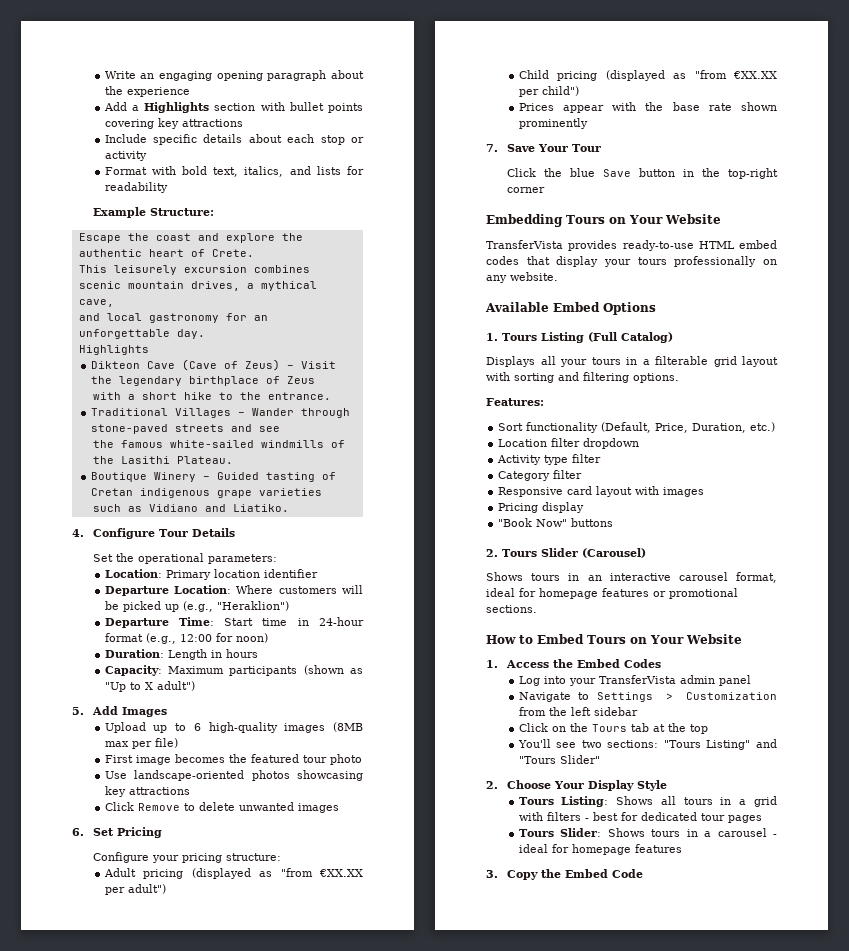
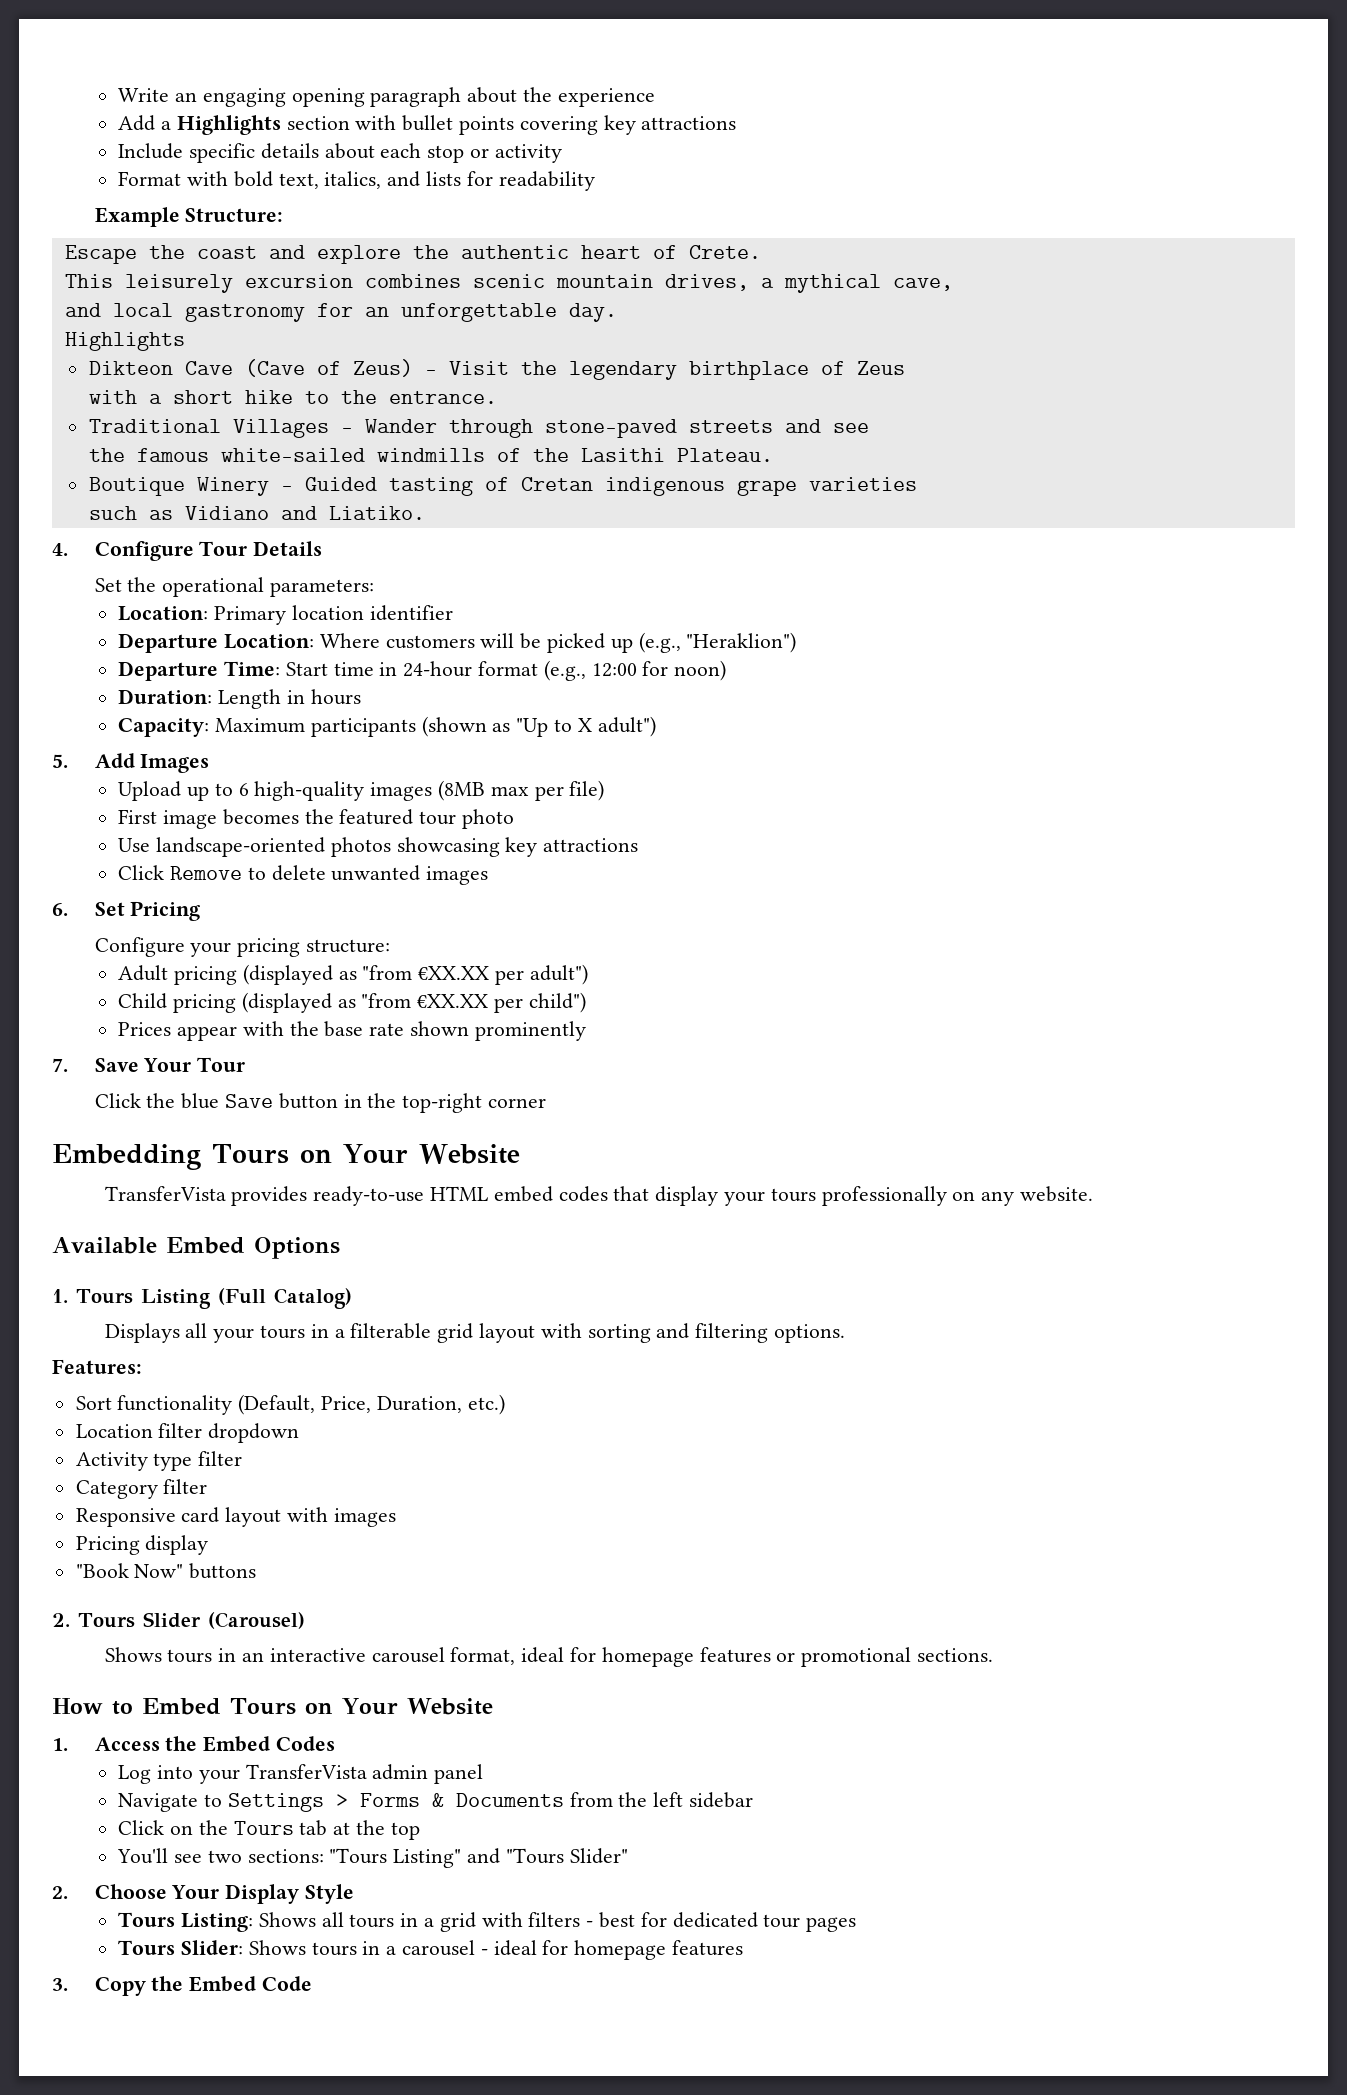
- Navigate to Settings > Customization from the left sidebar
+ Navigate to Settings > Forms & Documents from the left sidebar

